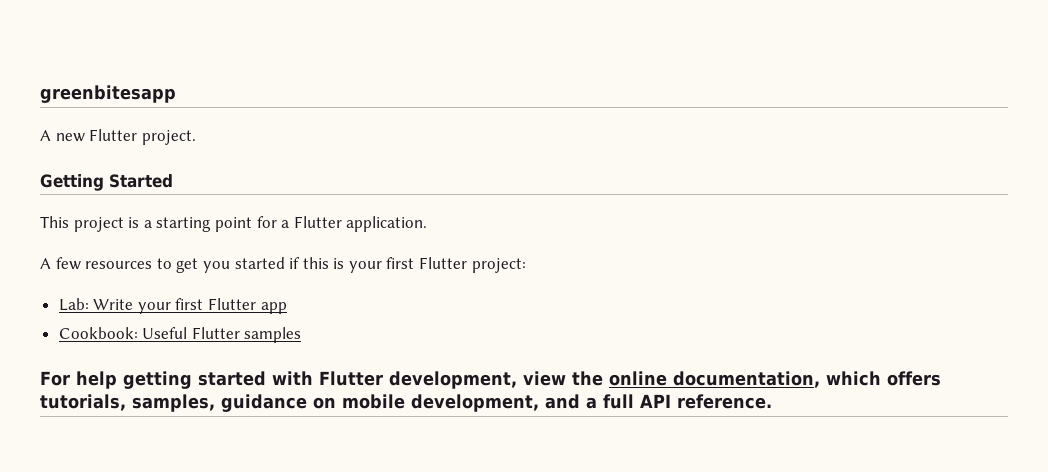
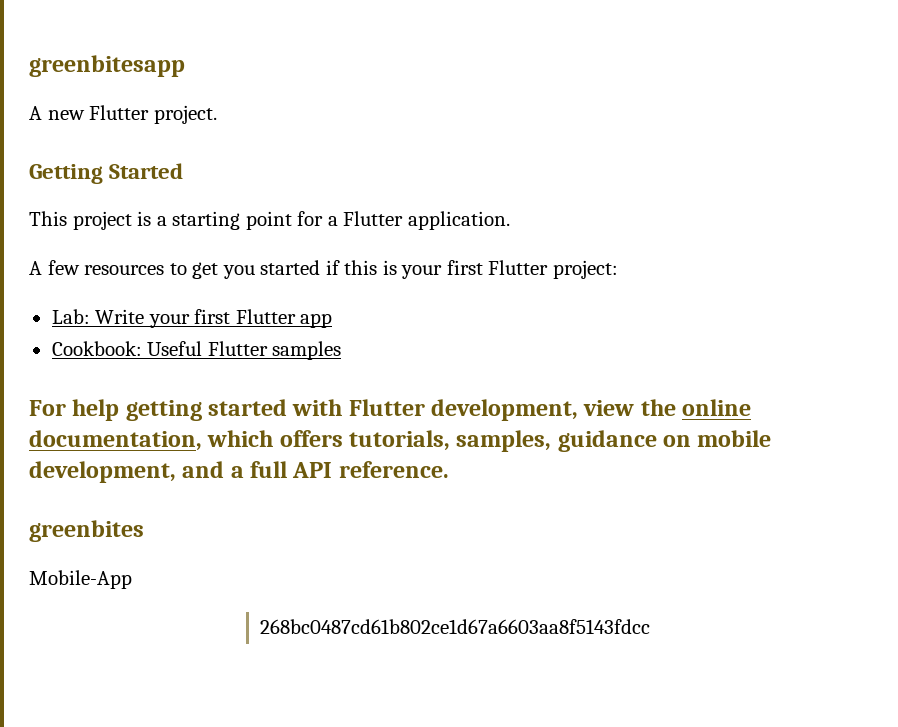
+ greenbites
+ Mobile-App
+ 268bc0487cd61b802ce1d67a6603aa8f5143fdcc

